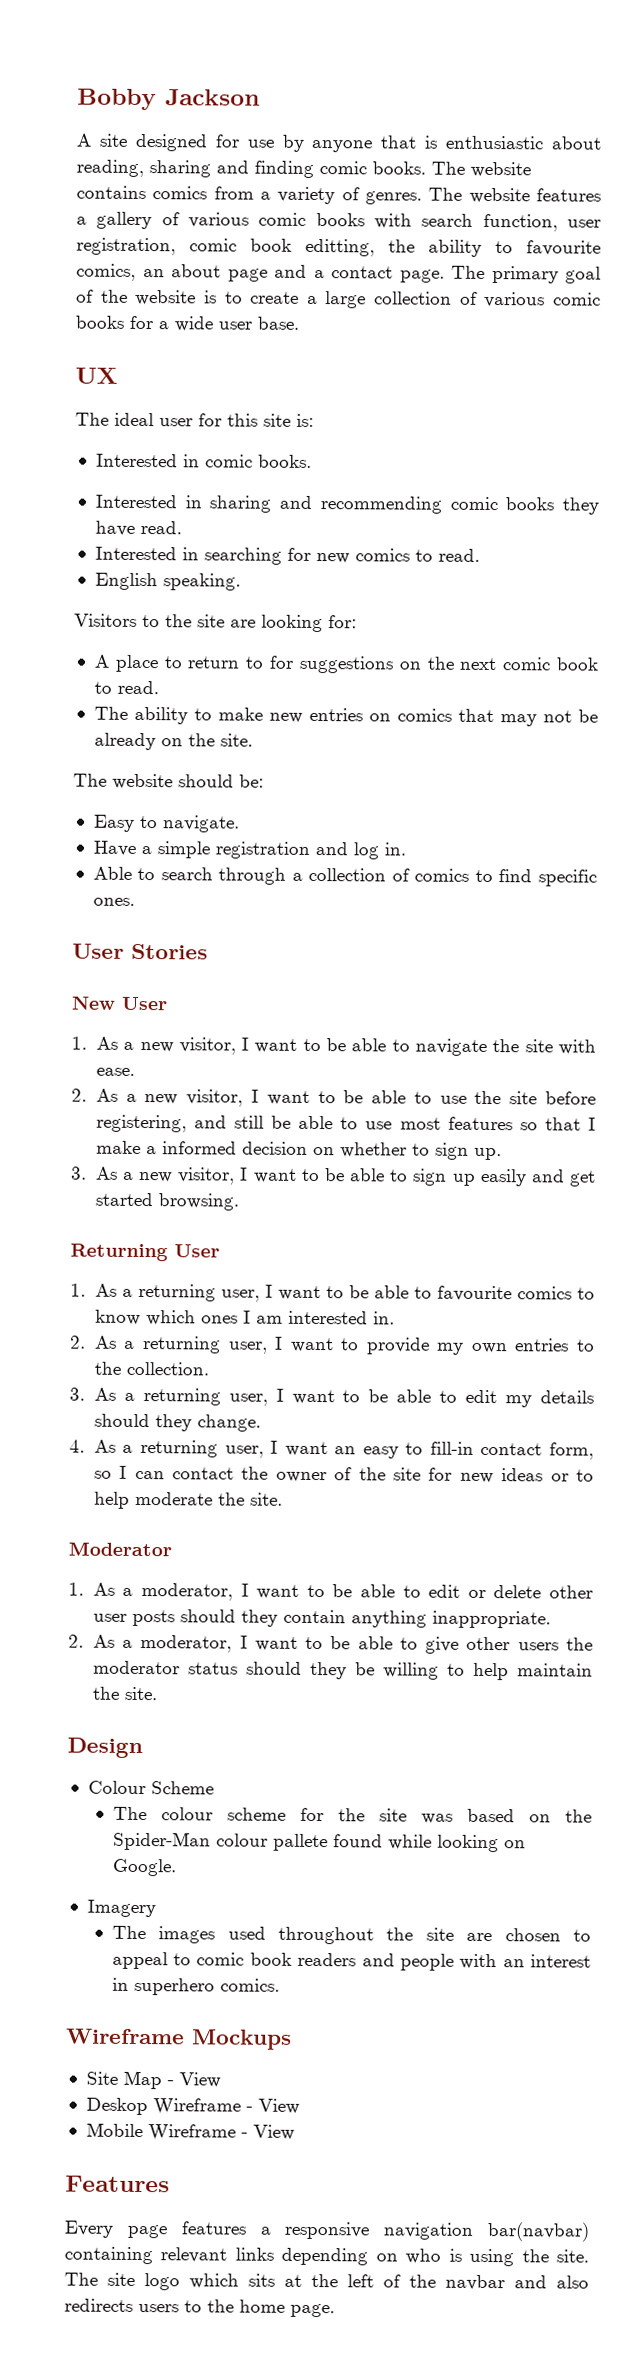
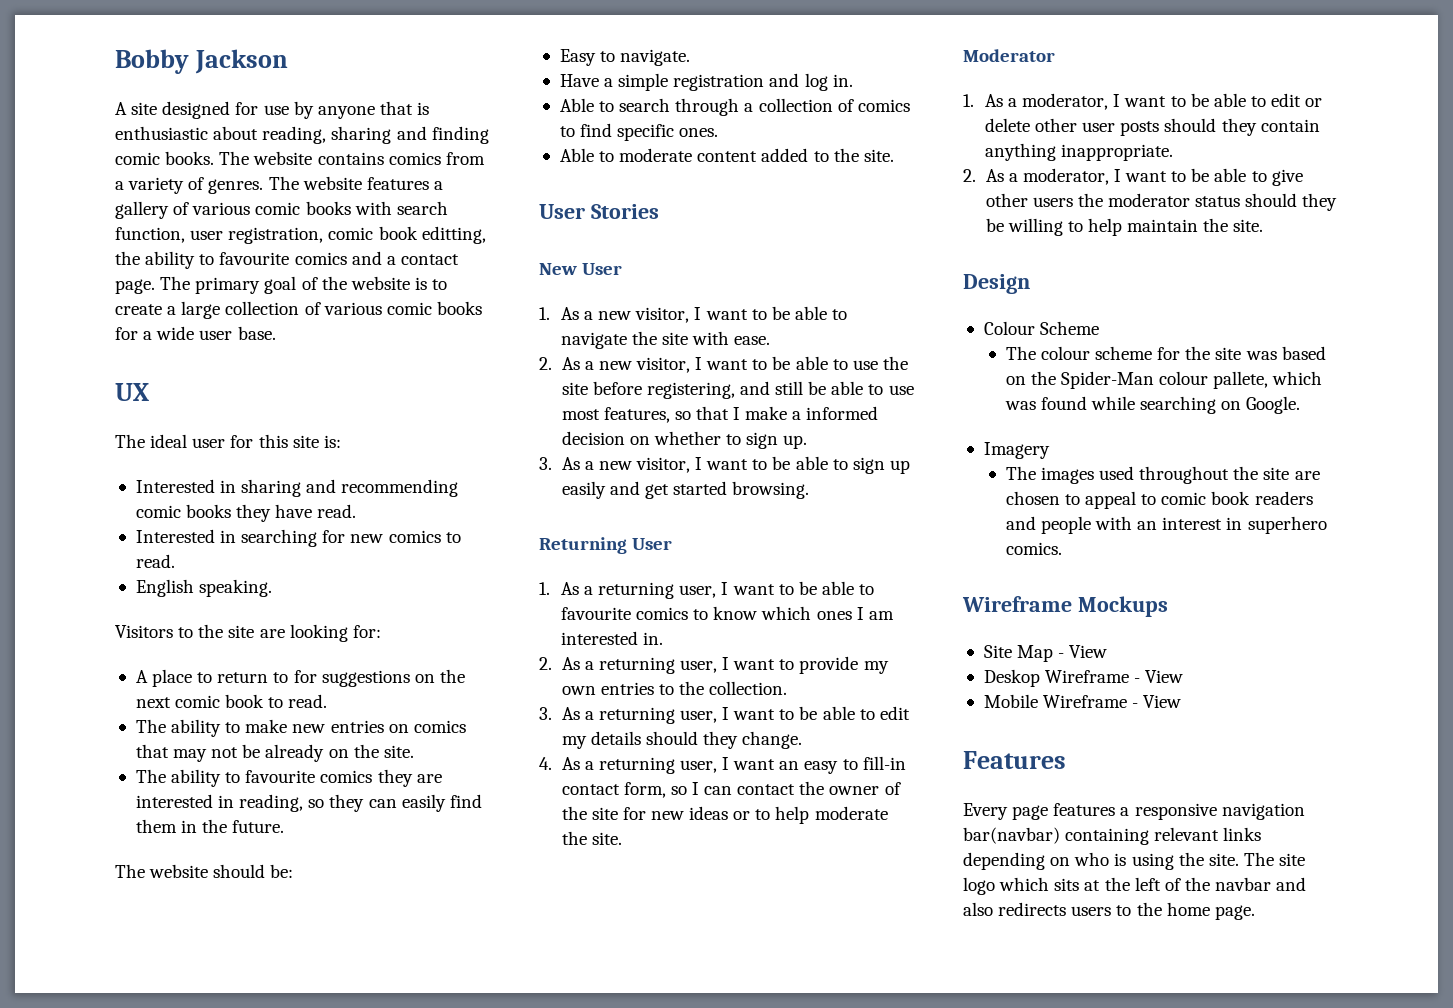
- The website features a gallery of various comic books with search function, user registration, comic book editting, the ability to favourite comics, an about page and a contact page.
+ The website features a gallery of various comic books with search function, user registration, comic book editting, the ability to favourite comics and a contact page.
- Interested in comic books.
+ The ability to favourite comics they are interested in reading, so they can easily find them in the future.
+ Able to moderate content added to the site.
- 2. As a new visitor, I want to be able to use the site before registering, and still be able to use most features so that I make a informed decision on whether to sign up.
+ 2. As a new visitor, I want to be able to use the site before registering, and still be able to use most features, so that I make a informed decision on whether to sign up.
- The colour scheme for the site was based on the Spider-Man colour pallete found while looking on Google.
+ The colour scheme for the site was based on the Spider-Man colour pallete, which was found while searching on Google.

